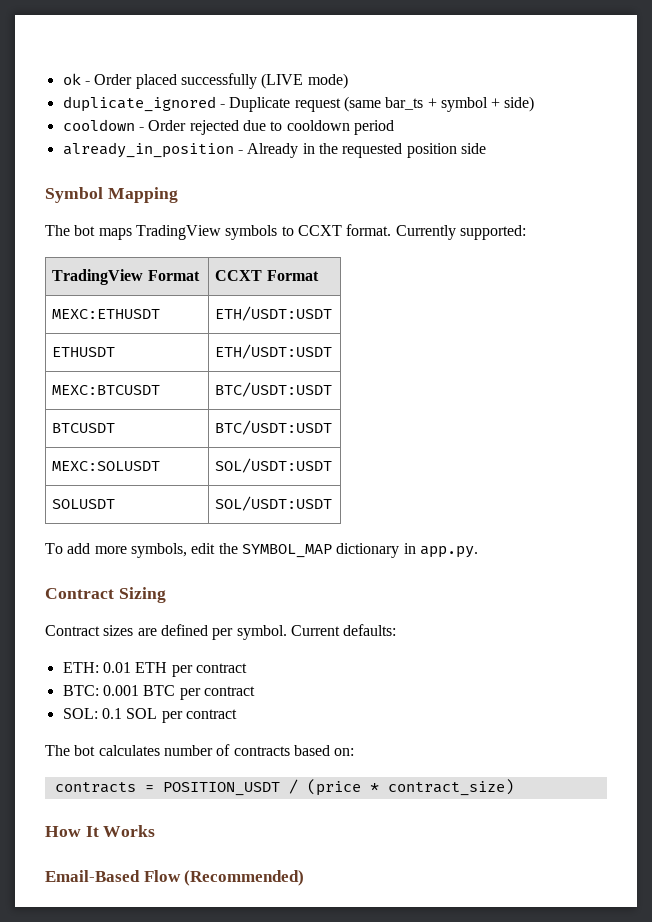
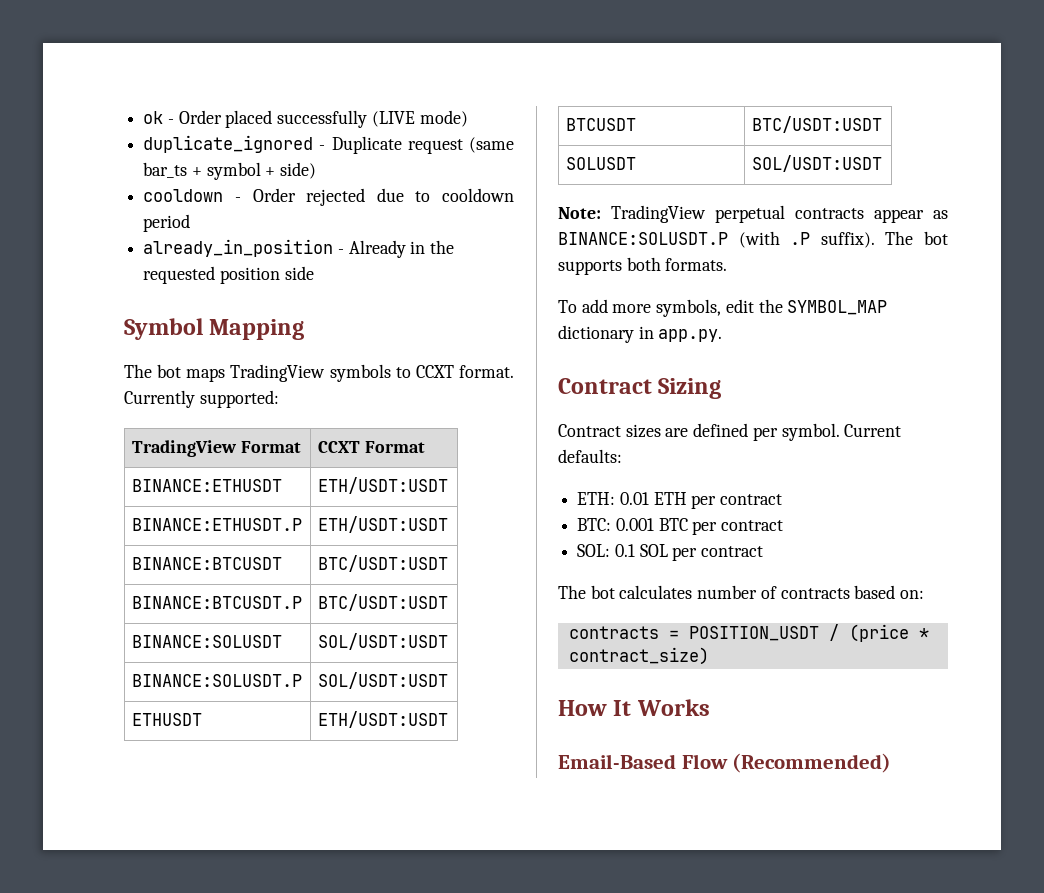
- MEXC:ETHUSDT | ETH/USDT:USDT
+ BINANCE:ETHUSDT | ETH/USDT:USDT
+ BINANCE:ETHUSDT.P | ETH/USDT:USDT
+ BINANCE:BTCUSDT | BTC/USDT:USDT
+ BINANCE:BTCUSDT.P | BTC/USDT:USDT
+ BINANCE:SOLUSDT | SOL/USDT:USDT
+ BINANCE:SOLUSDT.P | SOL/USDT:USDT
- MEXC:BTCUSDT | BTC/USDT:USDT
- MEXC:SOLUSDT | SOL/USDT:USDT
+ Note: TradingView perpetual contracts appear as BINANCE:SOLUSDT.P (with .P suffix). The bot supports both formats.

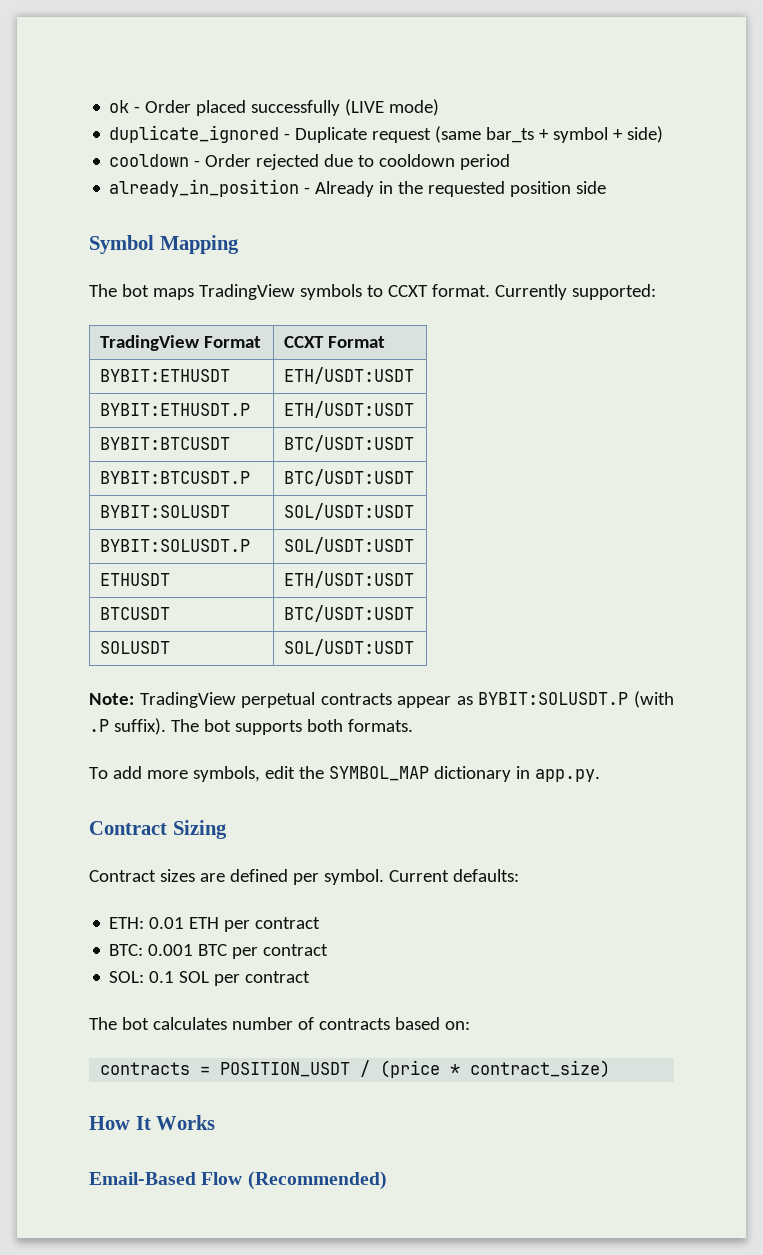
- BINANCE:ETHUSDT | ETH/USDT:USDT
- BINANCE:ETHUSDT.P | ETH/USDT:USDT
- BINANCE:BTCUSDT | BTC/USDT:USDT
- BINANCE:BTCUSDT.P | BTC/USDT:USDT
- BINANCE:SOLUSDT | SOL/USDT:USDT
- BINANCE:SOLUSDT.P | SOL/USDT:USDT
+ BYBIT:ETHUSDT | ETH/USDT:USDT
+ BYBIT:ETHUSDT.P | ETH/USDT:USDT
+ BYBIT:BTCUSDT | BTC/USDT:USDT
+ BYBIT:BTCUSDT.P | BTC/USDT:USDT
+ BYBIT:SOLUSDT | SOL/USDT:USDT
+ BYBIT:SOLUSDT.P | SOL/USDT:USDT
- Note: TradingView perpetual contracts appear as BINANCE:SOLUSDT.P (with .P suffix).
+ Note: TradingView perpetual contracts appear as BYBIT:SOLUSDT.P (with .P suffix).

